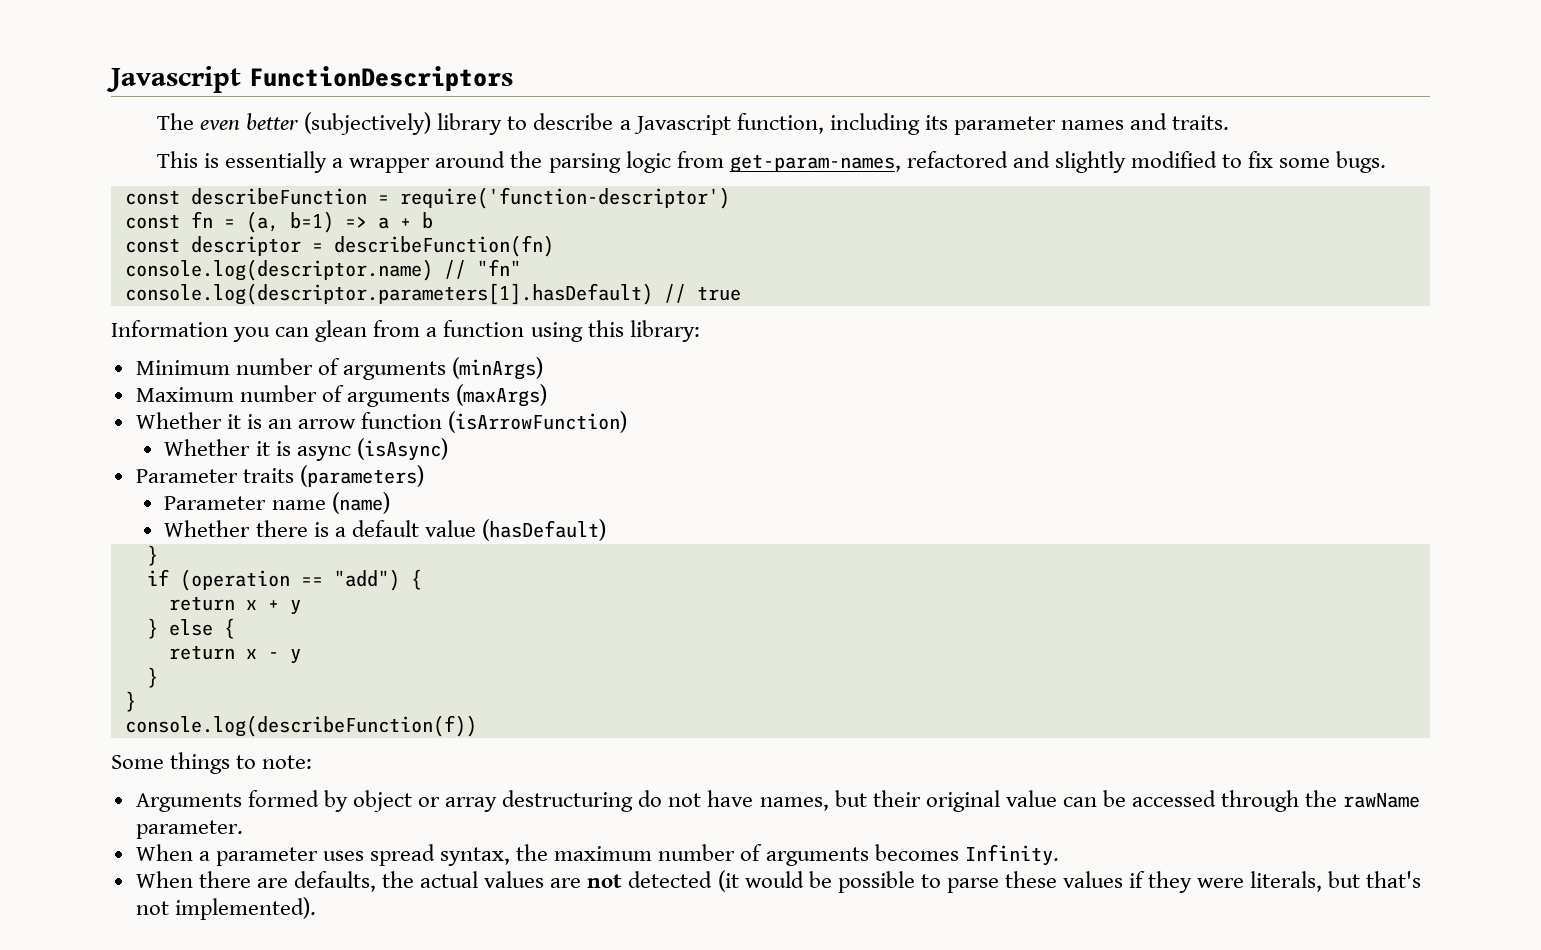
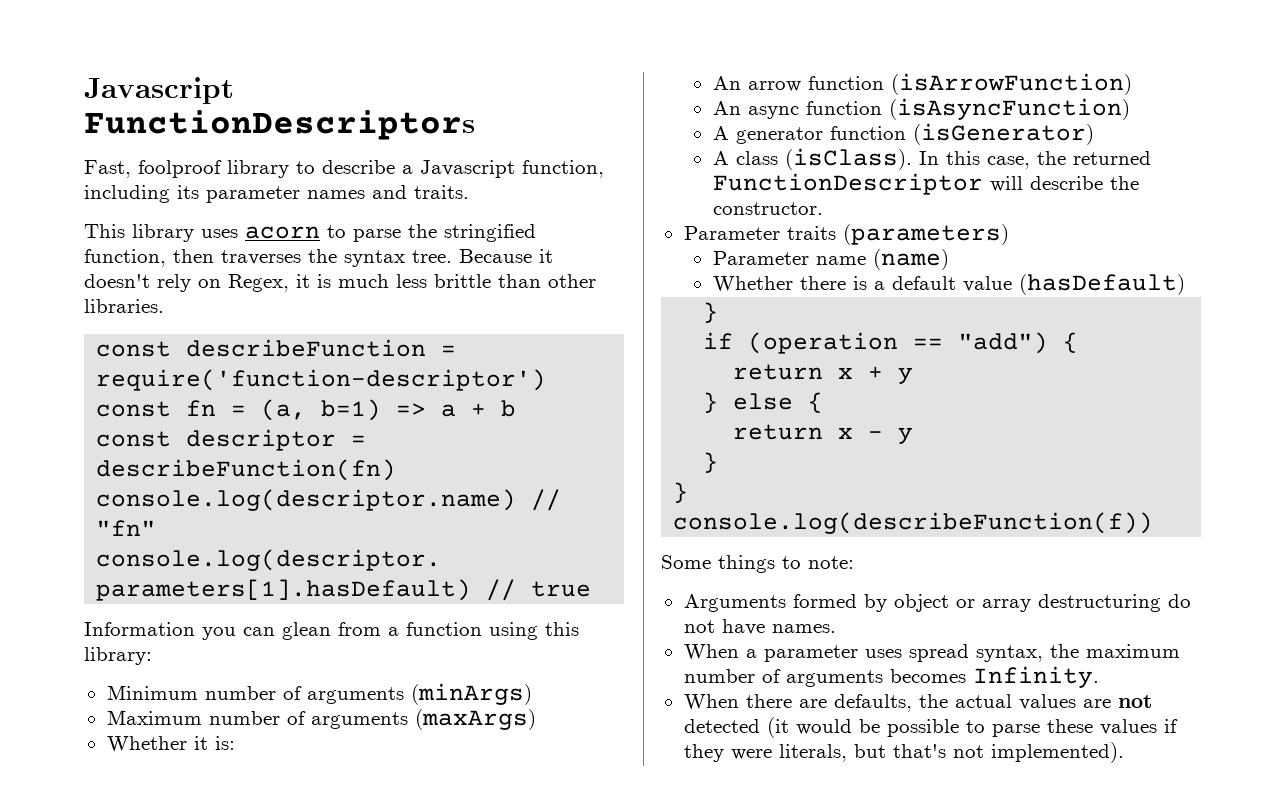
- The even better (subjectively) library to describe a Javascript function, including its parameter names and traits.
+ Fast, foolproof library to describe a Javascript function, including its parameter names and traits.
- This is essentially a wrapper around the parsing logic from get-param-names, refactored and slightly modified to fix some bugs.
+ This library uses acorn to parse the stringified function, then traverses the syntax tree. Because it doesn't rely on Regex, it is much less brittle than other libraries.
- Whether it is an arrow function (isArrowFunction)
+ Whether it is:
+ An arrow function (isArrowFunction)
- Whether it is async (isAsync)
+ An async function (isAsyncFunction)
+ A generator function (isGenerator)
+ A class (isClass). In this case, the returned FunctionDescriptor will describe the constructor.
- Arguments formed by object or array destructuring do not have names, but their original value can be accessed through the rawName parameter.
+ Arguments formed by object or array destructuring do not have names.

